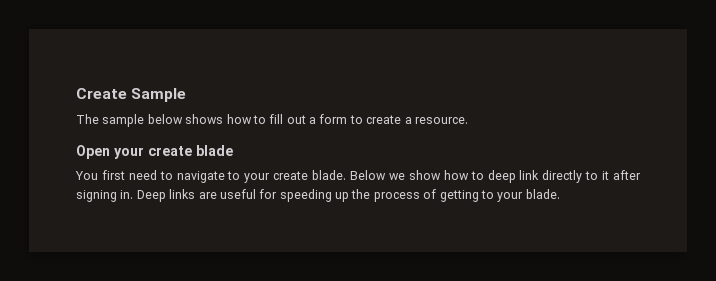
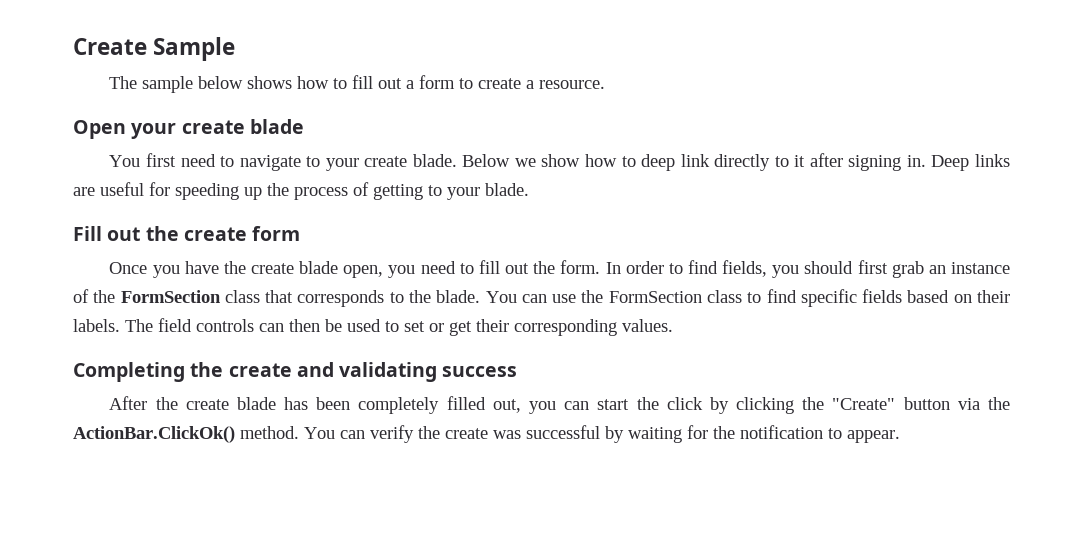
+ Fill out the create form
+ Once you have the create blade open, you need to fill out the form. In order to find fields, you should first grab an instance of the FormSection class that corresponds to the blade. You can use the FormSection class to find specific fields based on their labels. The field controls can then be used to set or get their corresponding values.
+ Completing the create and validating success
+ After the create blade has been completely filled out, you can start the click by clicking the "Create" button via the ActionBar.ClickOk() method. You can verify the create was successful by waiting for the notification to appear.

